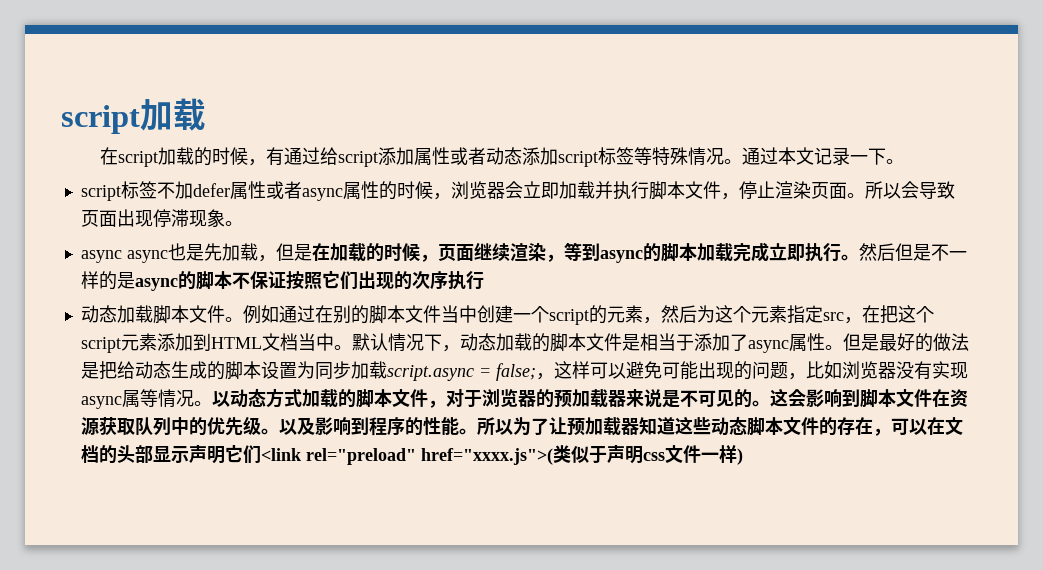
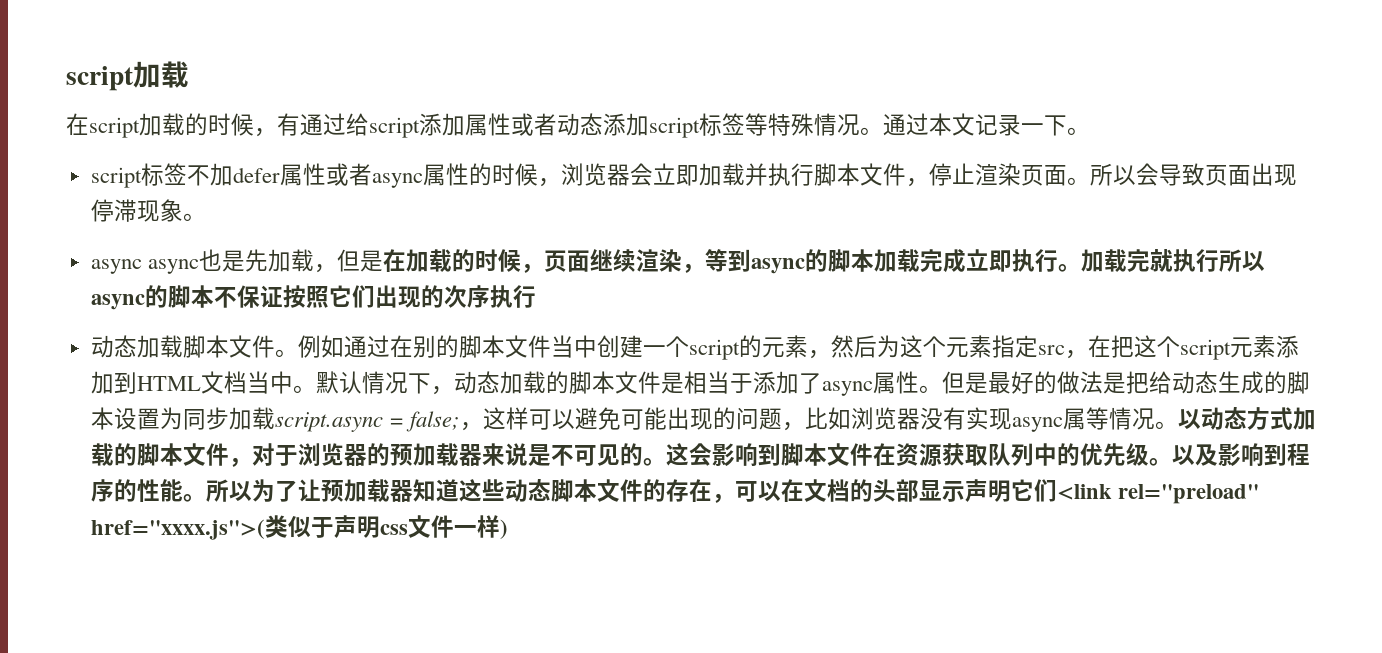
- 然后但是不一样的是async的脚本不保证按照它们出现的次序执行
+ 加载完就执行所以async的脚本不保证按照它们出现的次序执行

